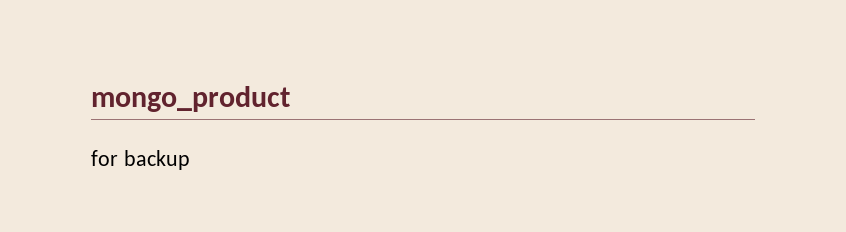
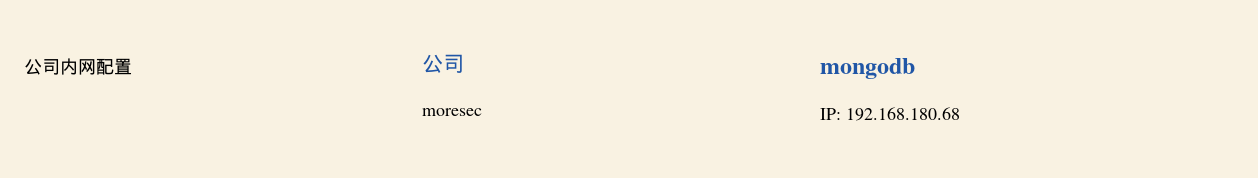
- mongo_product
- for backup
+ 公司内网配置
+ 公司
+ moresec
+ mongodb
+ IP: 192.168.180.68

